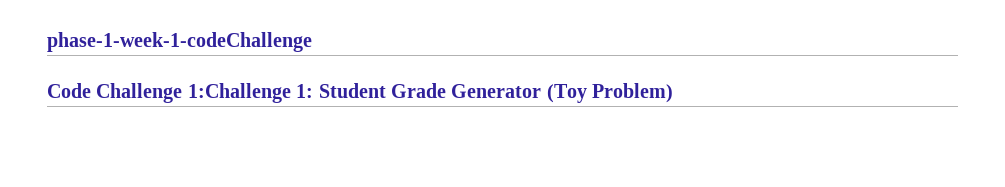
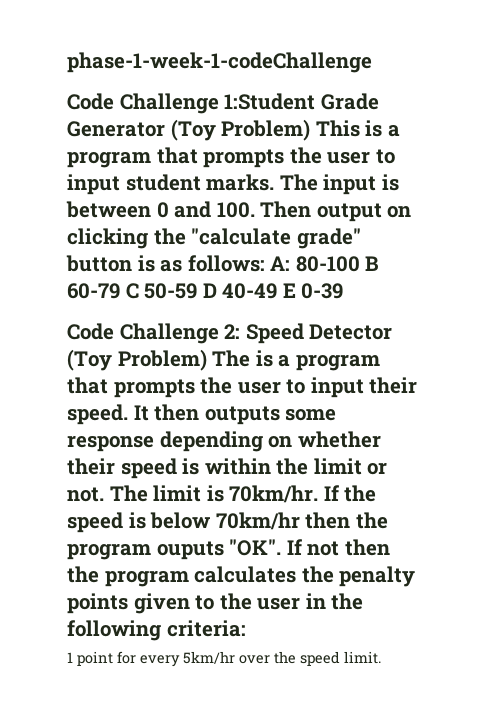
- Code Challenge 1:Challenge 1: Student Grade Generator (Toy Problem)
+ Code Challenge 1:Student Grade Generator (Toy Problem) This is a program that prompts the user to input student marks. The input is between 0 and 100. Then output on clicking the "calculate grade" button is as follows: A: 80-100 B 60-79 C 50-59 D 40-49 E 0-39
+ Code Challenge 2: Speed Detector (Toy Problem) The is a program that prompts the user to input their speed. It then outputs some response depending on whether their speed is within the limit or not. The limit is 70km/hr. If the speed is below 70km/hr then the program ouputs "OK". If not then the program calculates the penalty points given to the user in the following criteria:
+ 1 point for every 5km/hr over the speed limit.

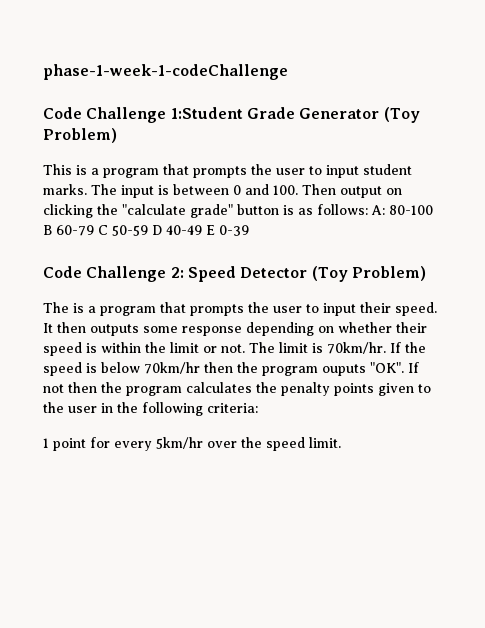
- Code Challenge 1:Student Grade Generator (Toy Problem) This is a program that prompts the user to input student marks.
+ Code Challenge 1:Student Grade Generator (Toy Problem)
+ This is a program that prompts the user to input student marks.
- Code Challenge 2: Speed Detector (Toy Problem) The is a program that prompts the user to input their speed.
+ Code Challenge 2: Speed Detector (Toy Problem)
+ The is a program that prompts the user to input their speed.

